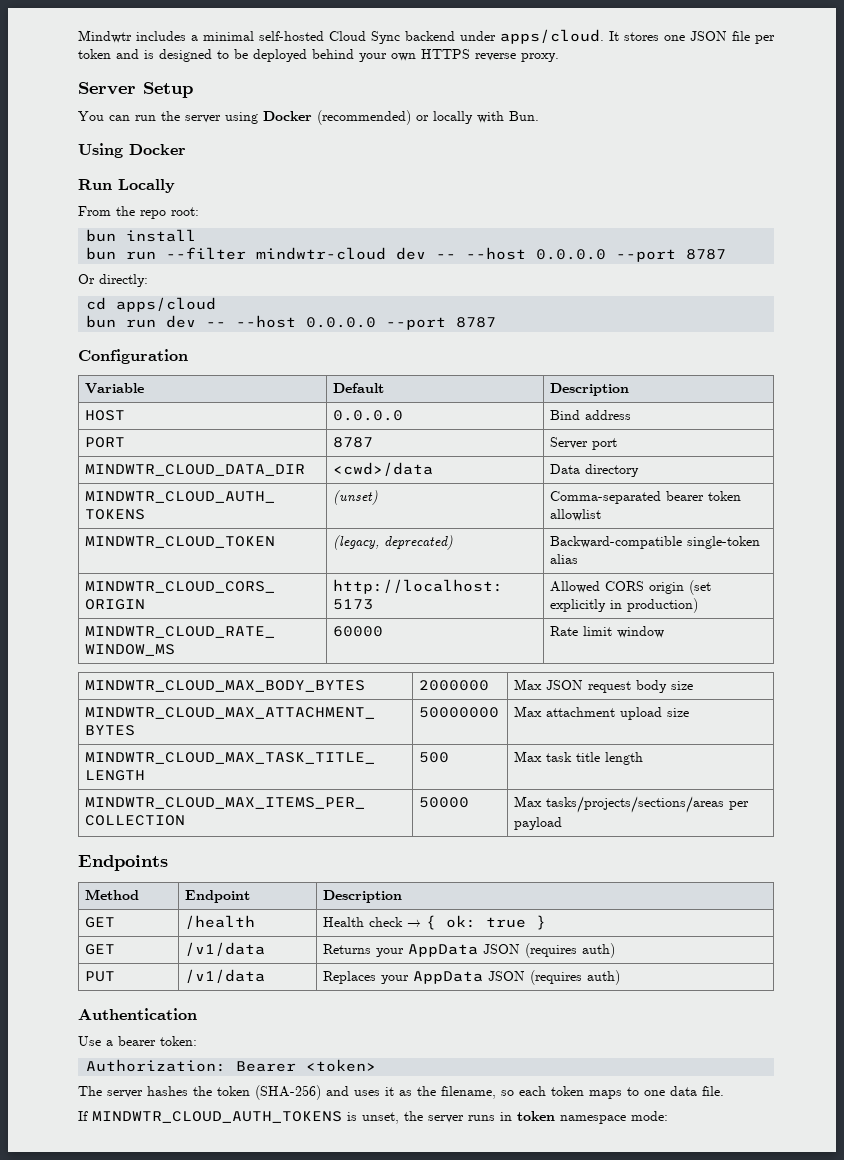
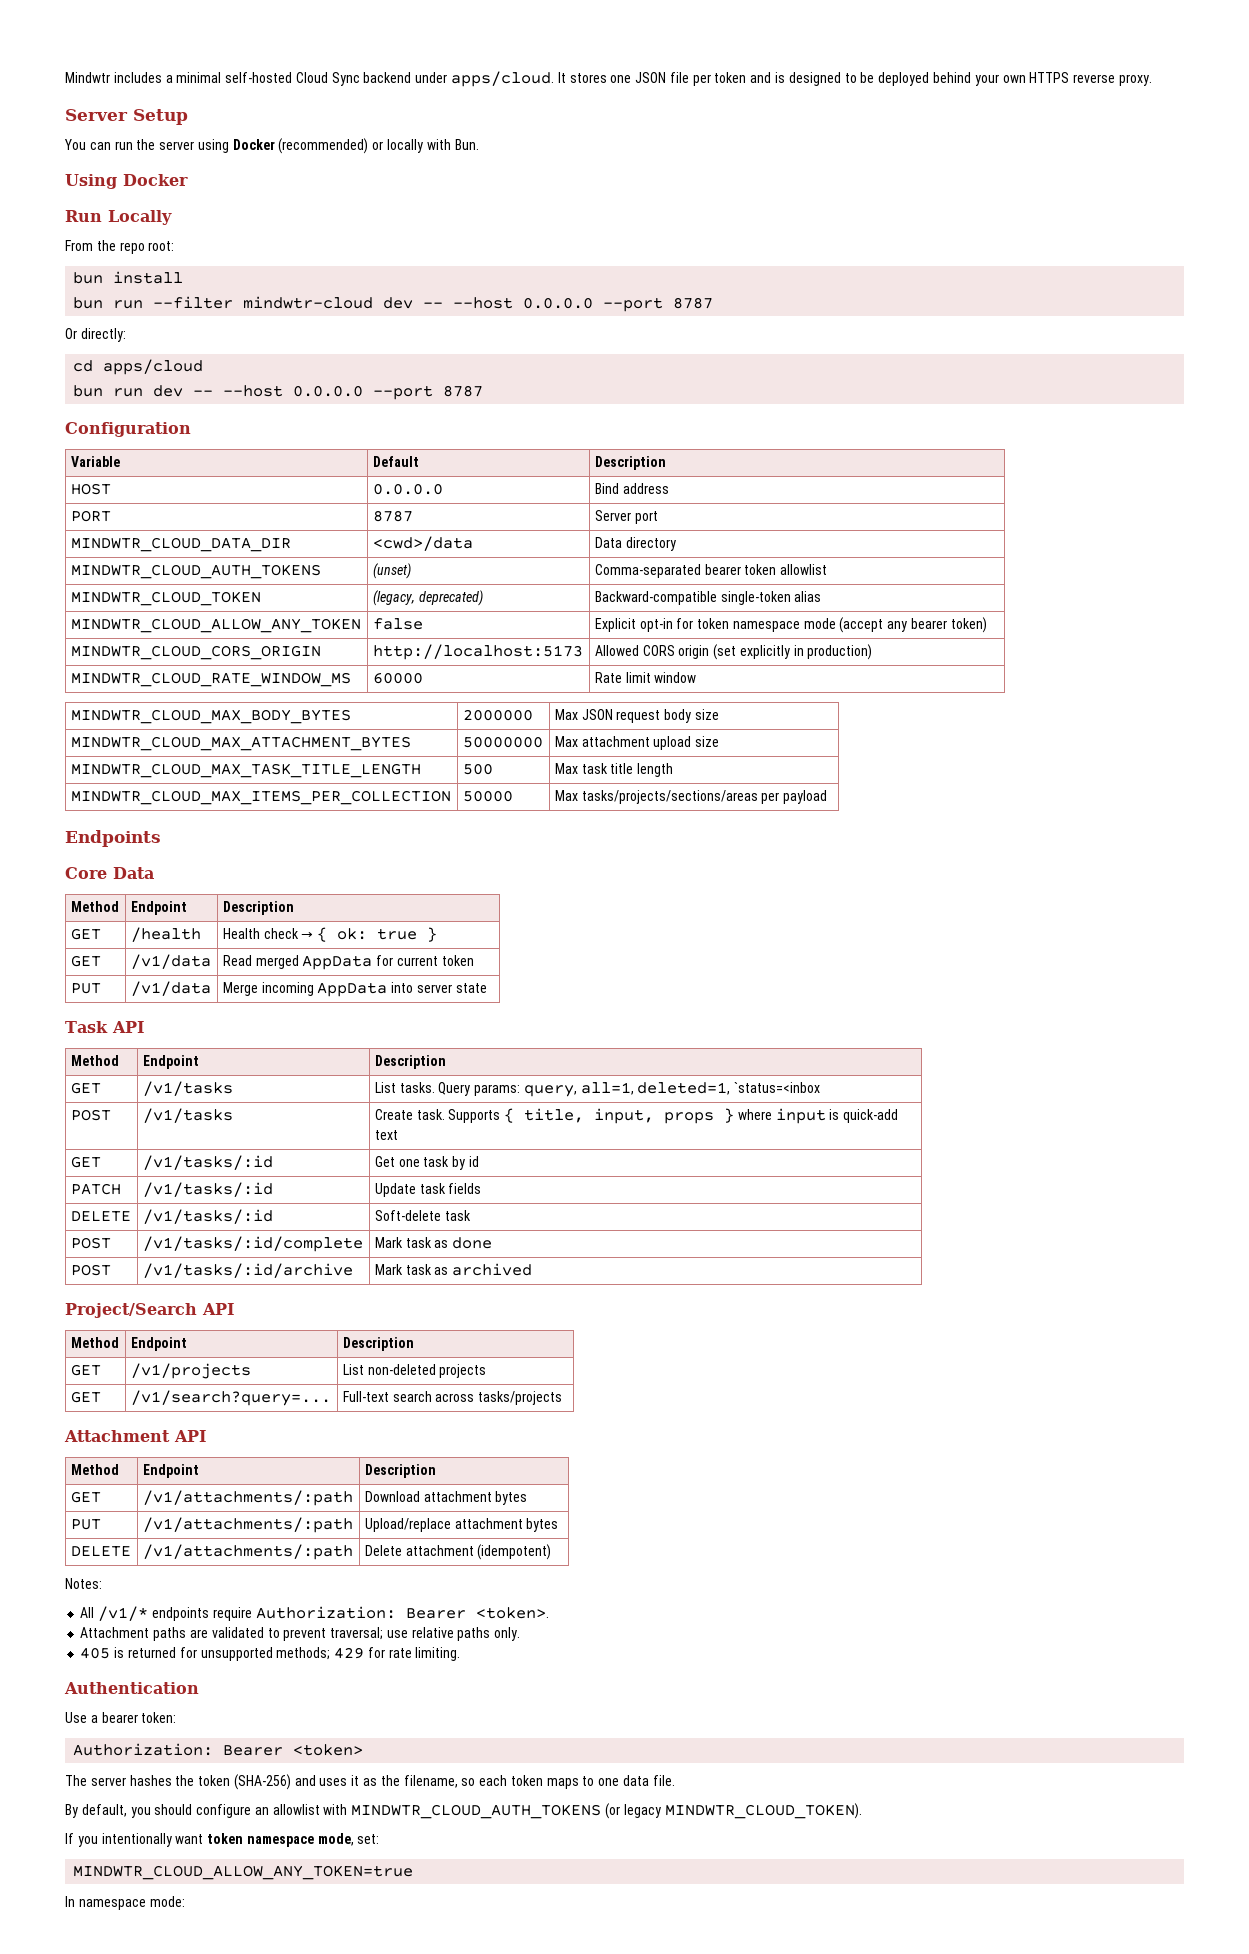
+ MINDWTR_CLOUD_ALLOW_ANY_TOKEN | false | Explicit opt-in for token namespace mode (accept any bearer token)
+ Core Data
- GET | /v1/data | Returns your AppData JSON (requires auth)
- PUT | /v1/data | Replaces your AppData JSON (requires auth)
+ GET | /v1/data | Read merged AppData for current token
+ PUT | /v1/data | Merge incoming AppData into server state
+ Task API
+ Method | Endpoint | Description
+ GET | /v1/tasks | List tasks. Query params: query, all=1, deleted=1, `status=<inbox
+ POST | /v1/tasks | Create task. Supports { title, input, props } where input is quick-add text
+ GET | /v1/tasks/:id | Get one task by id
+ PATCH | /v1/tasks/:id | Update task fields
+ DELETE | /v1/tasks/:id | Soft-delete task
+ POST | /v1/tasks/:id/complete | Mark task as done
+ POST | /v1/tasks/:id/archive | Mark task as archived
+ Project/Search API
+ Method | Endpoint | Description
+ GET | /v1/projects | List non-deleted projects
+ GET | /v1/search?query=... | Full-text search across tasks/projects
+ Attachment API
+ Method | Endpoint | Description
+ GET | /v1/attachments/:path | Download attachment bytes
+ PUT | /v1/attachments/:path | Upload/replace attachment bytes
+ DELETE | /v1/attachments/:path | Delete attachment (idempotent)
+ Notes:
+ All /v1/* endpoints require Authorization: Bearer <token>.
+ Attachment paths are validated to prevent traversal; use relative paths only.
+ 405 is returned for unsupported methods; 429 for rate limiting.
- If MINDWTR_CLOUD_AUTH_TOKENS is unset, the server runs in token namespace mode:
+ By default, you should configure an allowlist with MINDWTR_CLOUD_AUTH_TOKENS (or legacy MINDWTR_CLOUD_TOKEN).
+ If you intentionally want token namespace mode, set:
+ MINDWTR_CLOUD_ALLOW_ANY_TOKEN=true
+ In namespace mode:

